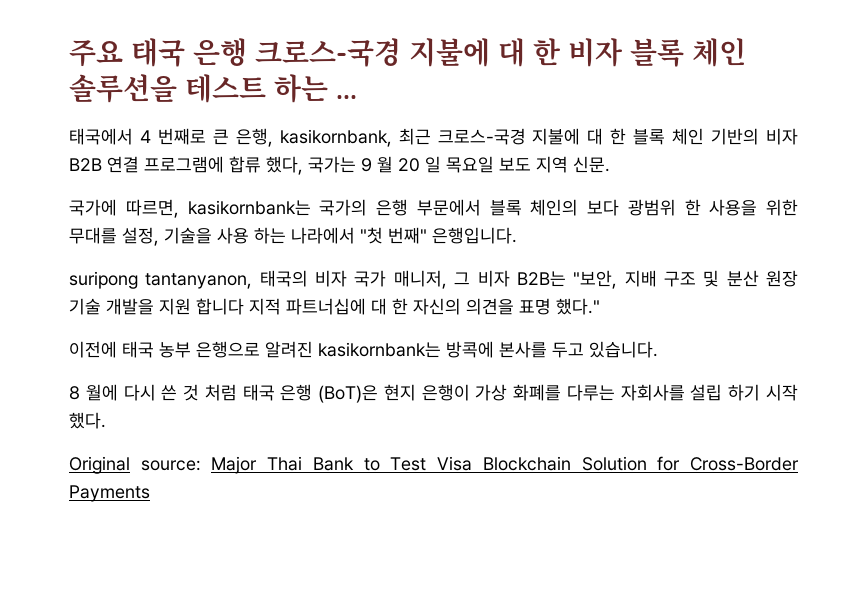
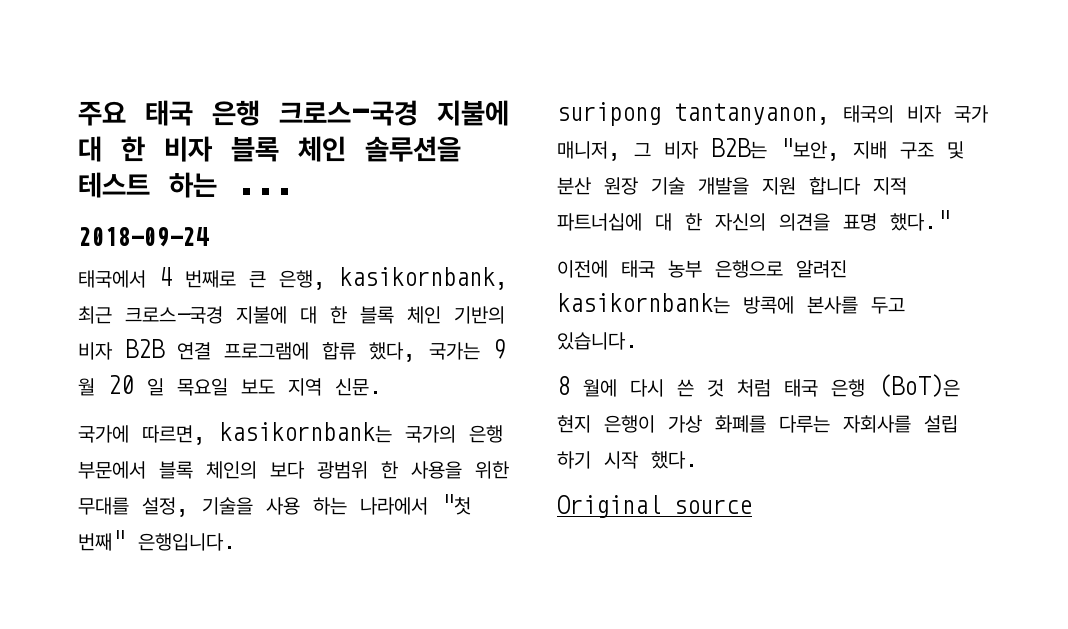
+ 2018-09-24
- Original source: Major Thai Bank to Test Visa Blockchain Solution for Cross-Border Payments
+ Original source

